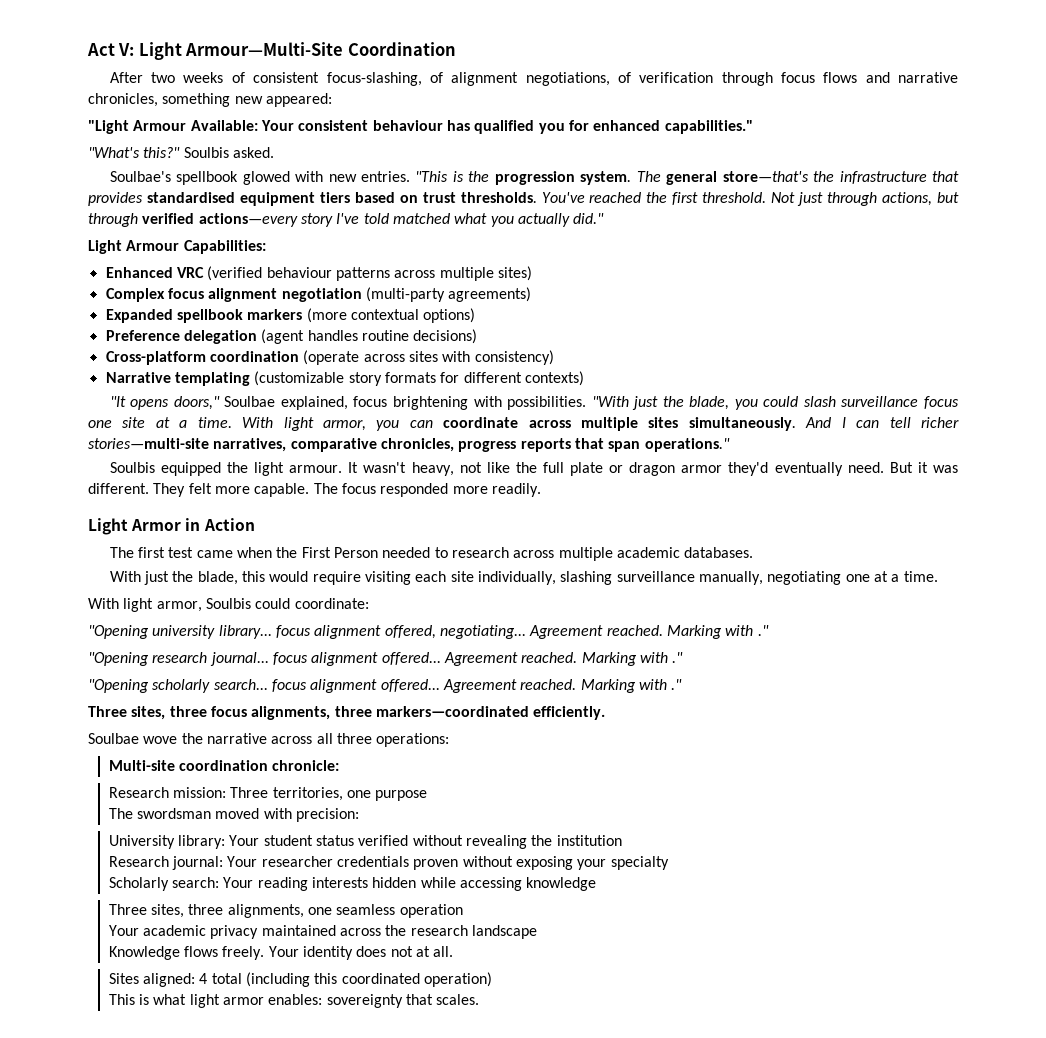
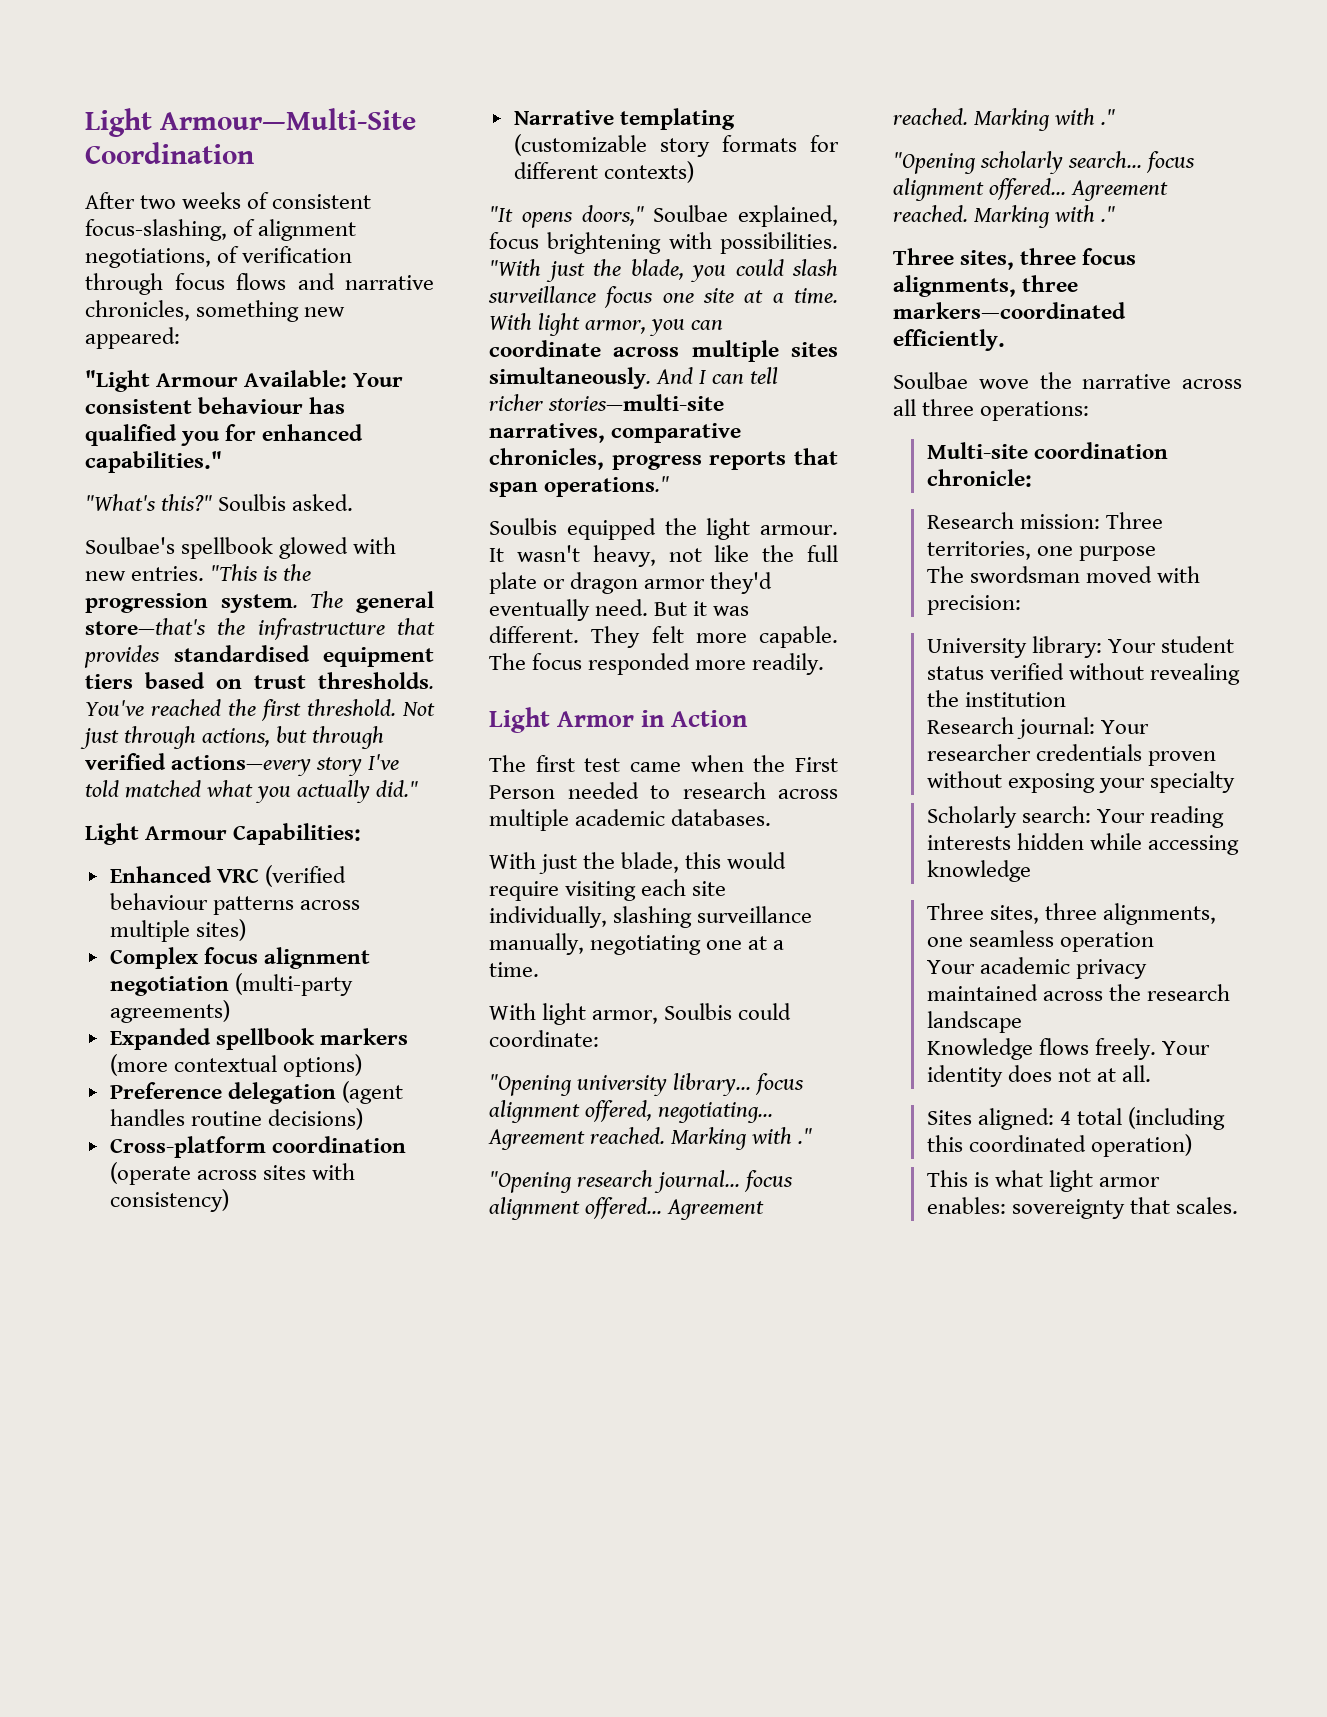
- Act V: Light Armour—Multi-Site Coordination
+ Light Armour—Multi-Site Coordination

